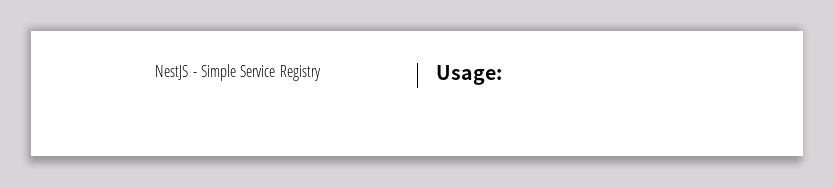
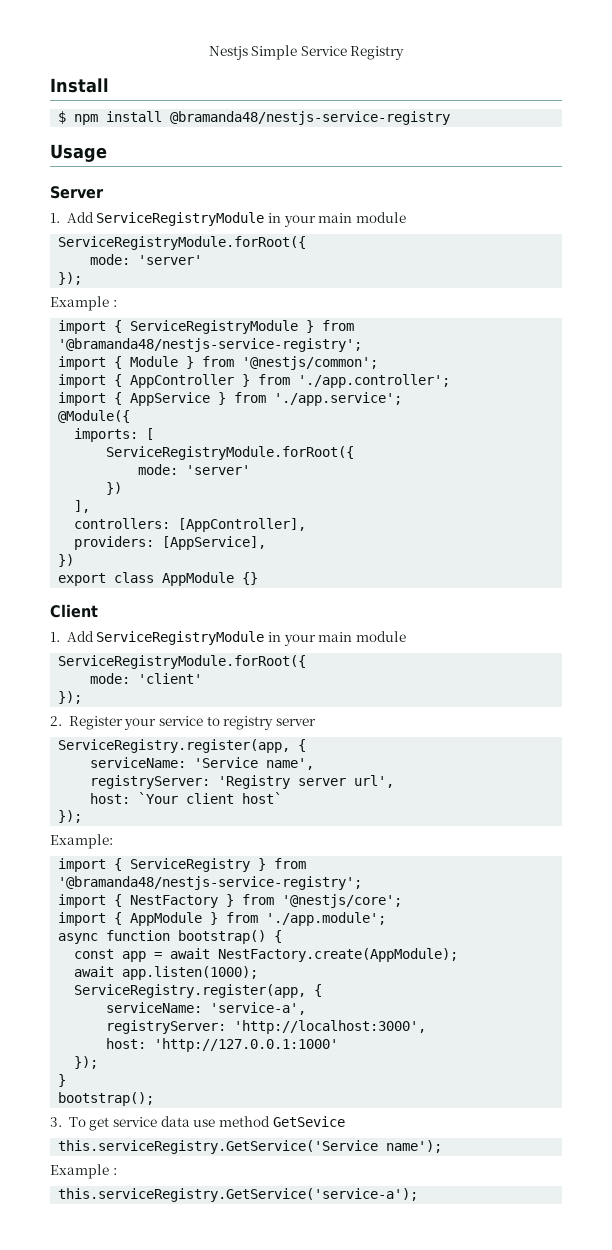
- NestJS - Simple Service Registry
+ Nestjs Simple Service Registry
- Usage:
+ Install
+ $ npm install @bramanda48/nestjs-service-registry
+ Usage
+ Server
+ 1. Add ServiceRegistryModule in your main module
+ ServiceRegistryModule.forRoot({
+ mode: 'server'
+ });
+ Example :
+ import { ServiceRegistryModule } from '@bramanda48/nestjs-service-registry';
+ import { Module } from '@nestjs/common';
+ import { AppController } from './app.controller';
+ import { AppService } from './app.service';
+ @Module({
+ imports: [
+ ServiceRegistryModule.forRoot({
+ mode: 'server'
+ })
+ ],
+ controllers: [AppController],
+ providers: [AppService],
+ })
+ export class AppModule {}
+ Client
+ 1. Add ServiceRegistryModule in your main module
+ ServiceRegistryModule.forRoot({
+ mode: 'client'
+ });
+ 2. Register your service to registry server
+ ServiceRegistry.register(app, {
+ serviceName: 'Service name',
+ registryServer: 'Registry server url',
+ host: `Your client host`
+ });
+ Example:
+ import { ServiceRegistry } from '@bramanda48/nestjs-service-registry';
+ import { NestFactory } from '@nestjs/core';
+ import { AppModule } from './app.module';
+ async function bootstrap() {
+ const app = await NestFactory.create(AppModule);
+ await app.listen(1000);
+ ServiceRegistry.register(app, {
+ serviceName: 'service-a',
+ registryServer: 'http://localhost:3000',
+ host: 'http://127.0.0.1:1000'
+ });
+ }
+ bootstrap();
+ 3. To get service data use method GetSevice
+ this.serviceRegistry.GetService('Service name');
+ Example :
+ this.serviceRegistry.GetService('service-a');

